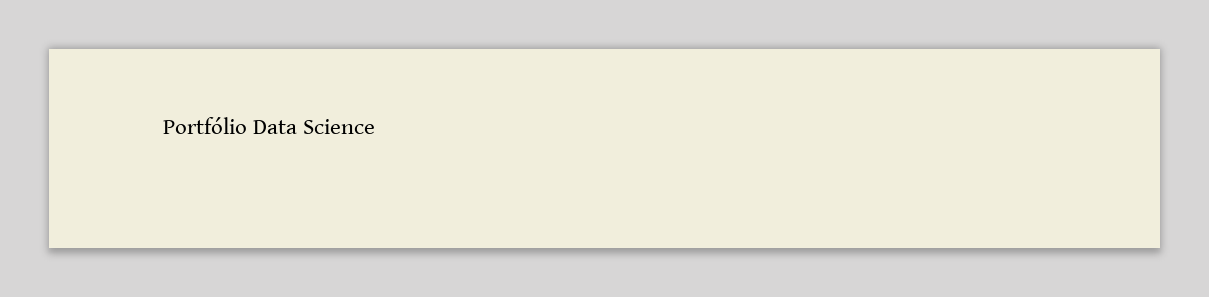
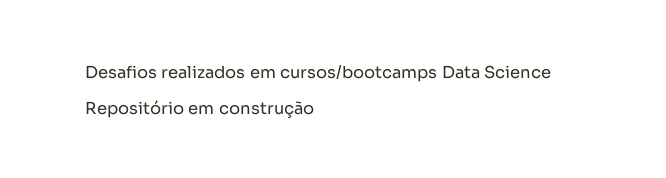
- Portfólio Data Science
+ Desafios realizados em cursos/bootcamps Data Science
+ Repositório em construção

